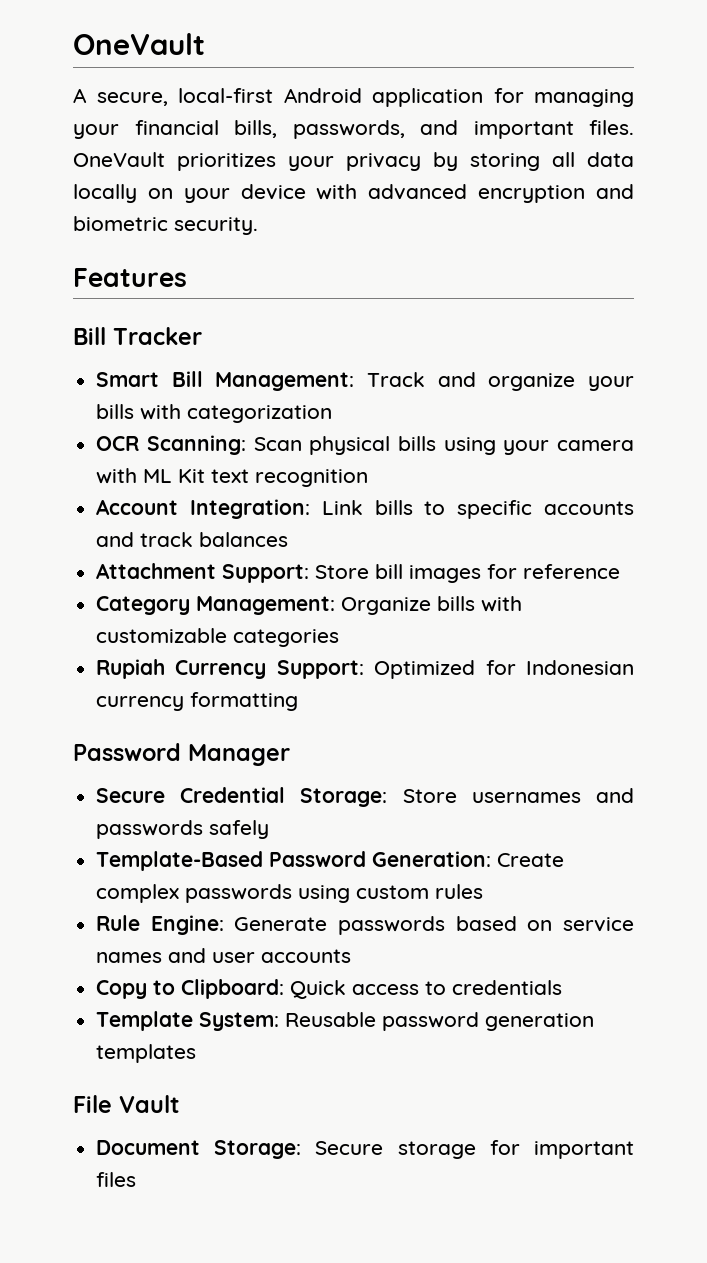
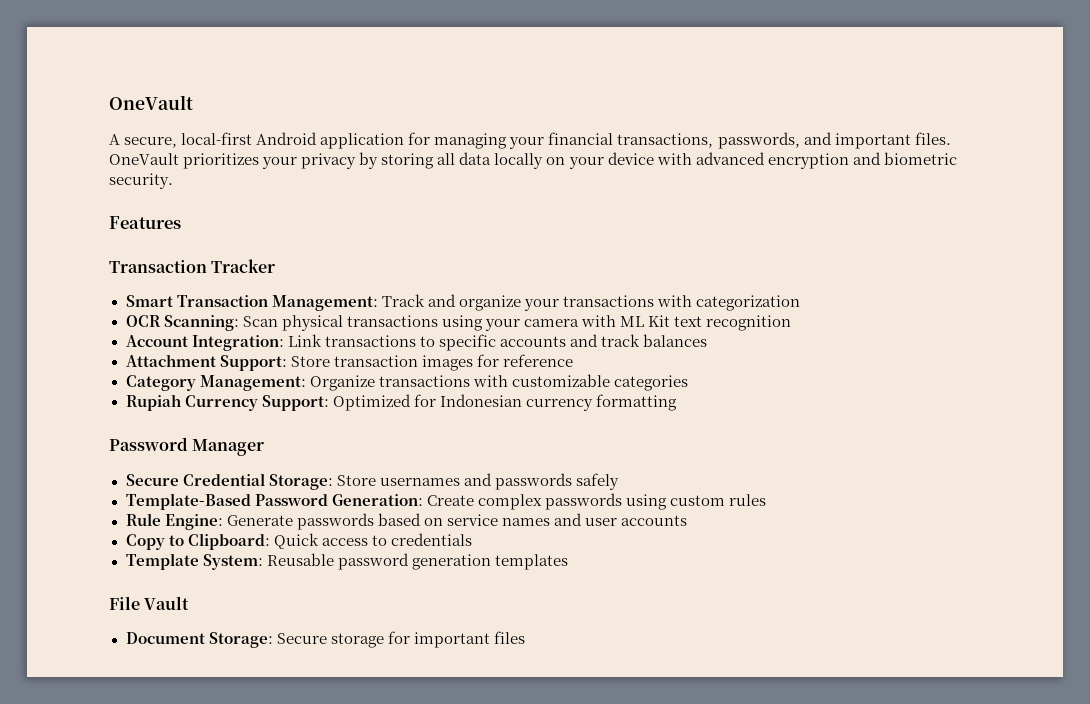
- A secure, local-first Android application for managing your financial bills, passwords, and important files.
+ A secure, local-first Android application for managing your financial transactions, passwords, and important files.
- Bill Tracker
+ Transaction Tracker
- Smart Bill Management: Track and organize your bills with categorization
+ Smart Transaction Management: Track and organize your transactions with categorization
- OCR Scanning: Scan physical bills using your camera with ML Kit text recognition
+ OCR Scanning: Scan physical transactions using your camera with ML Kit text recognition
- Account Integration: Link bills to specific accounts and track balances
+ Account Integration: Link transactions to specific accounts and track balances
- Attachment Support: Store bill images for reference
+ Attachment Support: Store transaction images for reference
- Category Management: Organize bills with customizable categories
+ Category Management: Organize transactions with customizable categories

